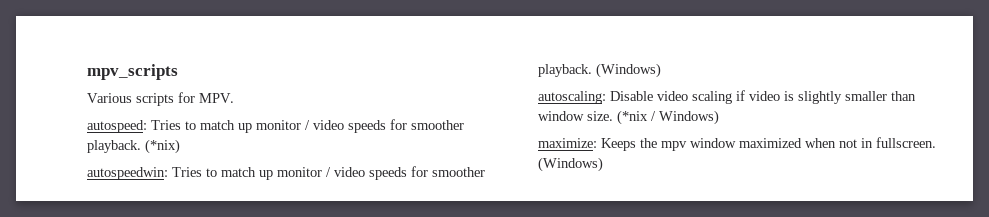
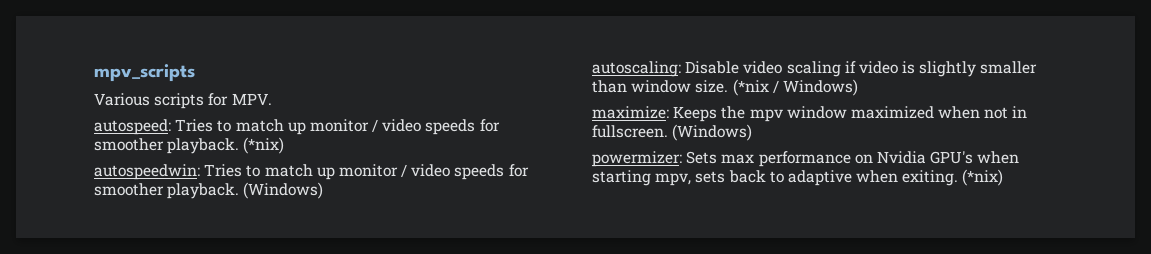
+ powermizer: Sets max performance on Nvidia GPU's when starting mpv, sets back to adaptive when exiting. (*nix)

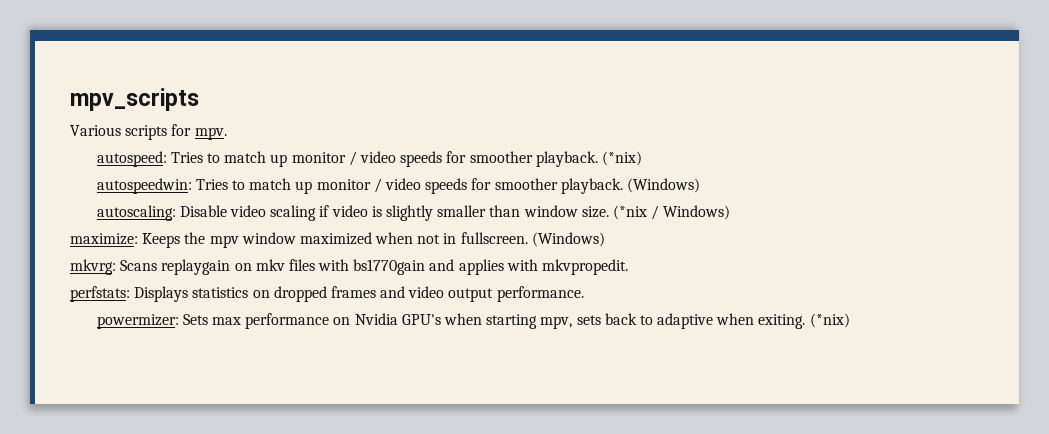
- Various scripts for MPV.
+ Various scripts for mpv.
+ mkvrg: Scans replaygain on mkv files with bs1770gain and applies with mkvpropedit.
+ perfstats: Displays statistics on dropped frames and video output performance.

